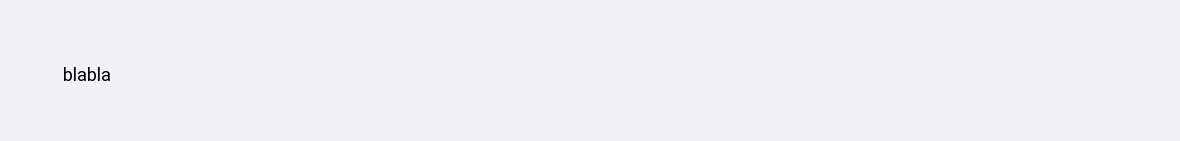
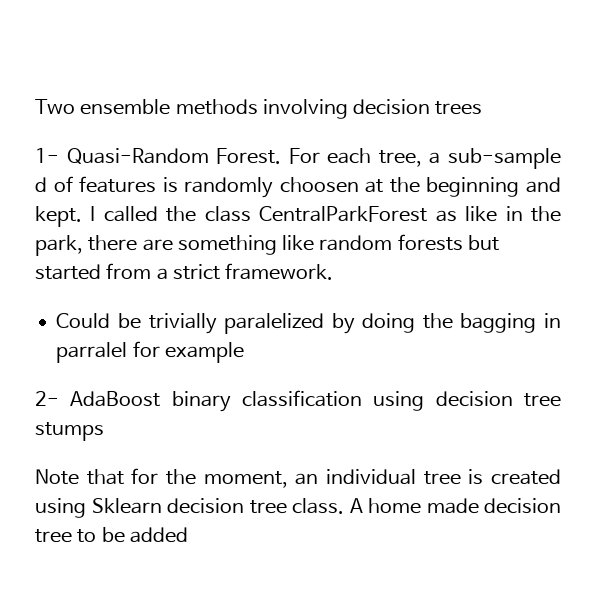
- blabla
+ Two ensemble methods involving decision trees
+ 1- Quasi-Random Forest. For each tree, a sub-sample d of features is randomly choosen at the beginning and kept. I called the class CentralParkForest as like in the park, there are something like random forests but started from a strict framework.
+ Could be trivially paralelized by doing the bagging in parralel for example
+ 2- AdaBoost binary classification using decision tree stumps
+ Note that for the moment, an individual tree is created using Sklearn decision tree class. A home made decision tree to be added

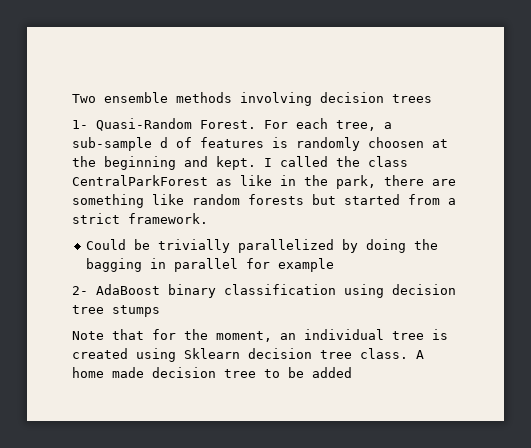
- Could be trivially paralelized by doing the bagging in parralel for example
+ Could be trivially parallelized by doing the bagging in parallel for example

